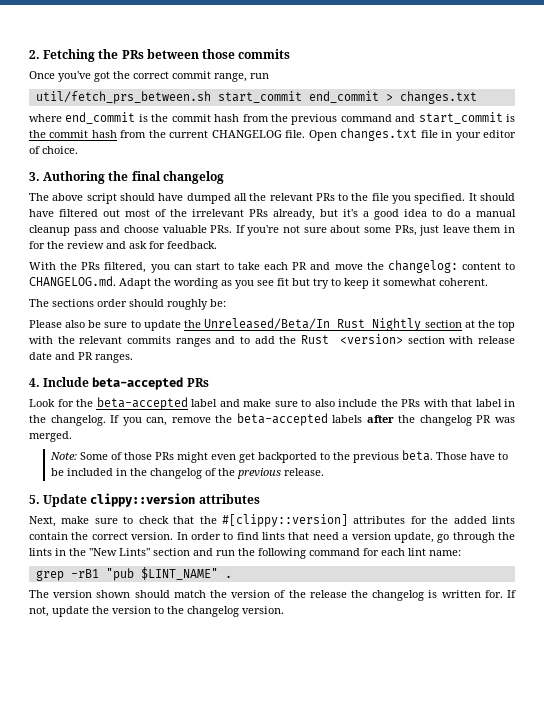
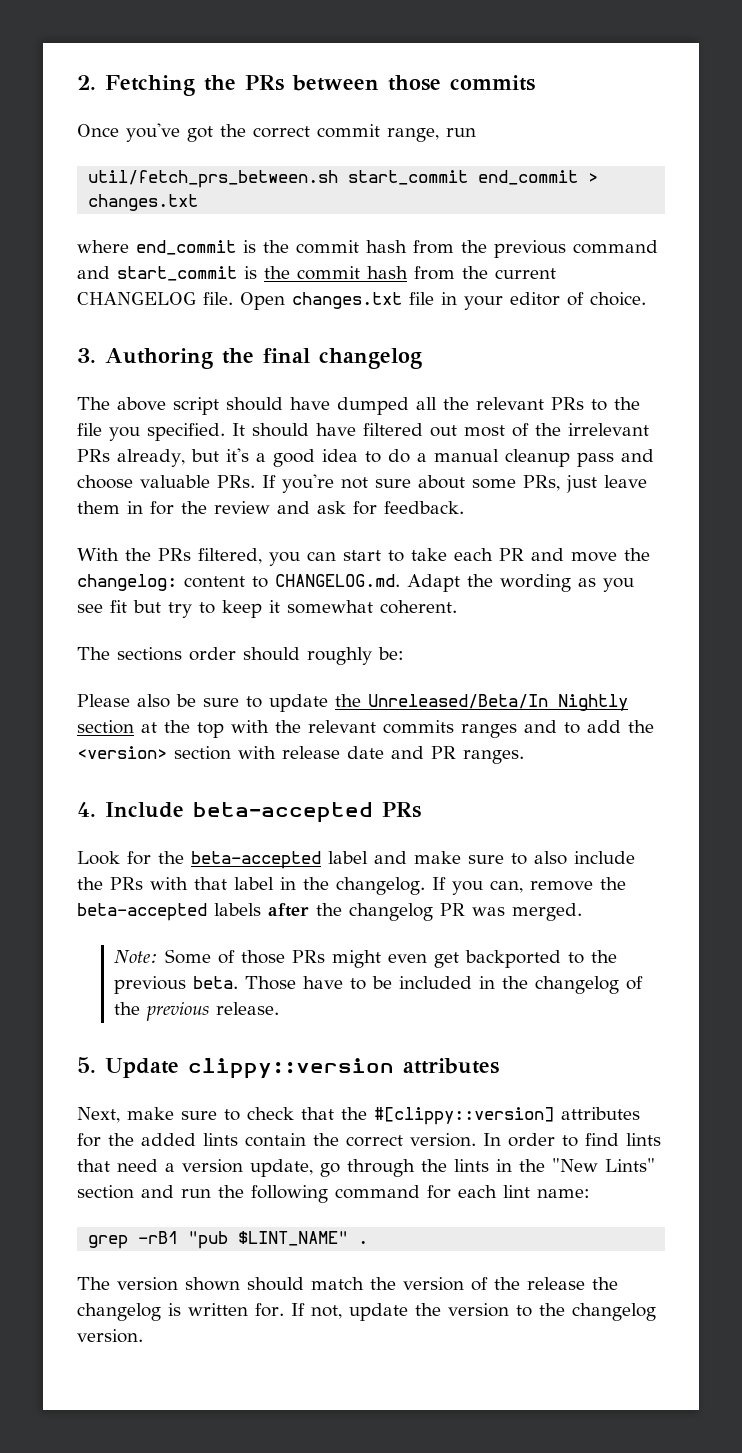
- Please also be sure to update the Unreleased/Beta/In Rust Nightly section at the top with the relevant commits ranges and to add the Rust <version> section with release date and PR ranges.
+ Please also be sure to update the Unreleased/Beta/In Nightly section at the top with the relevant commits ranges and to add the <version> section with release date and PR ranges.

